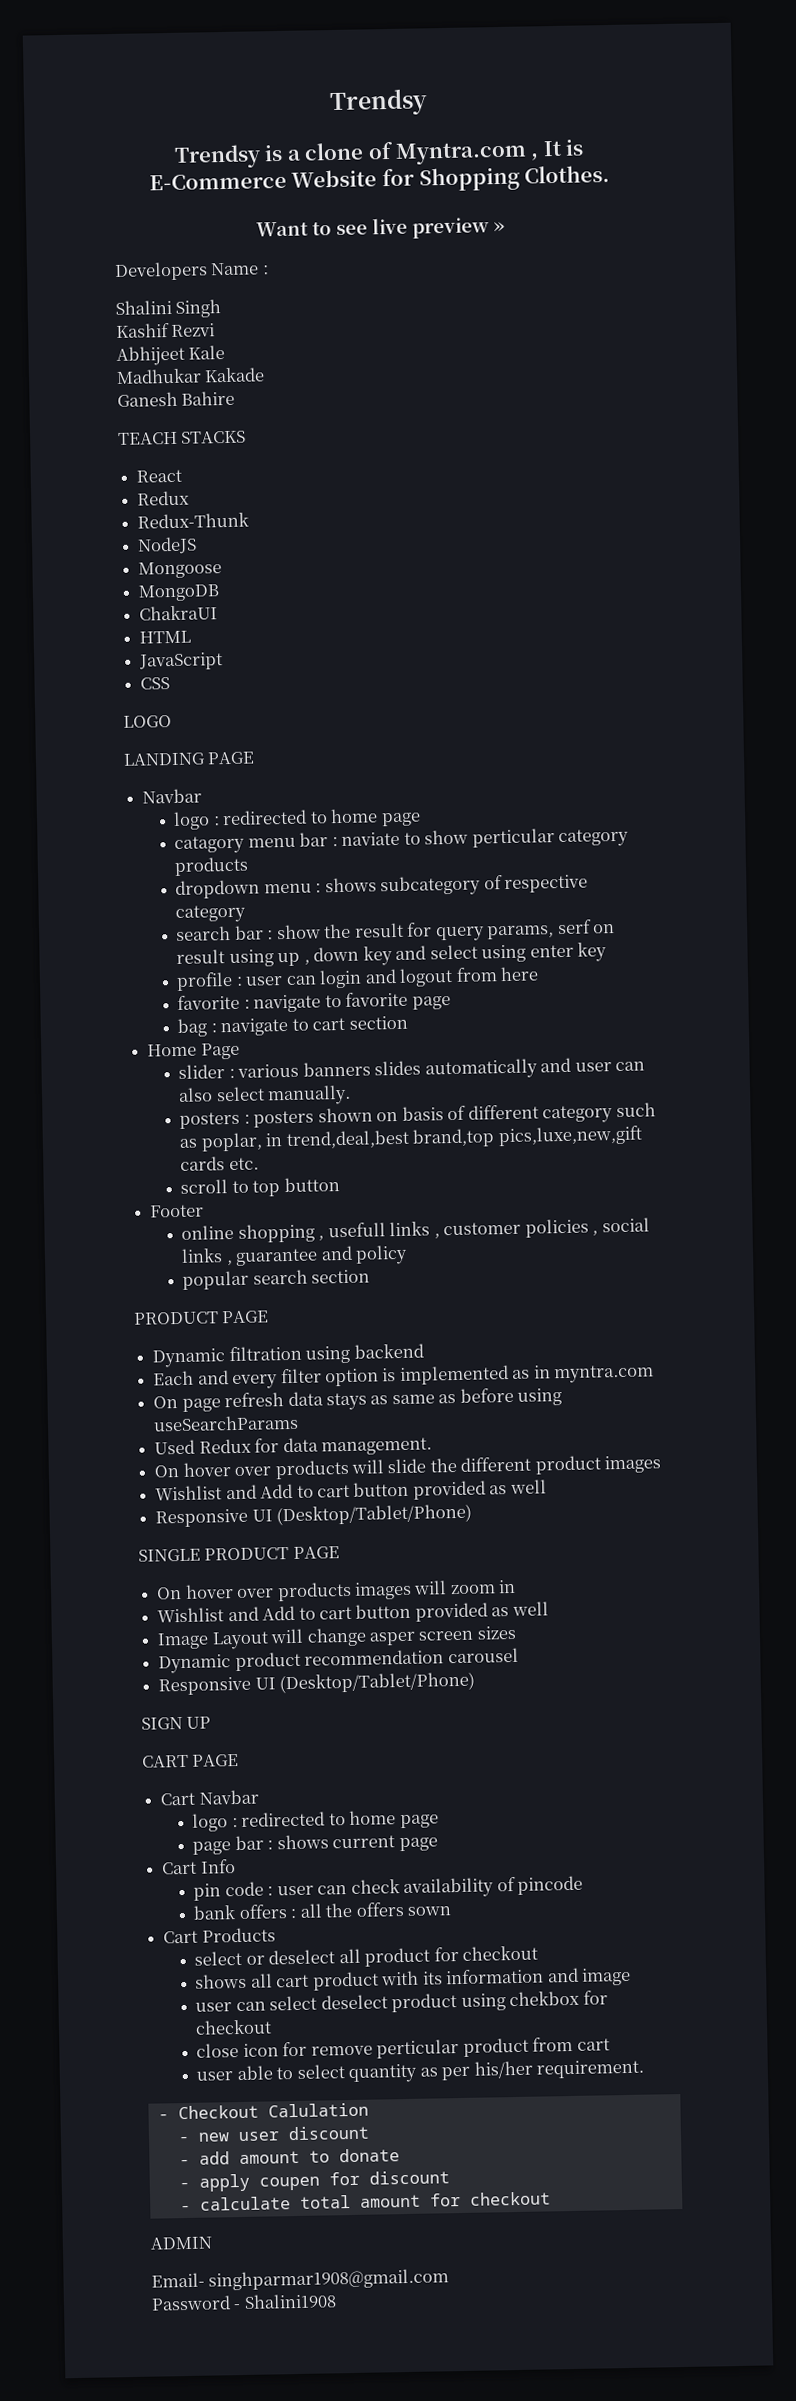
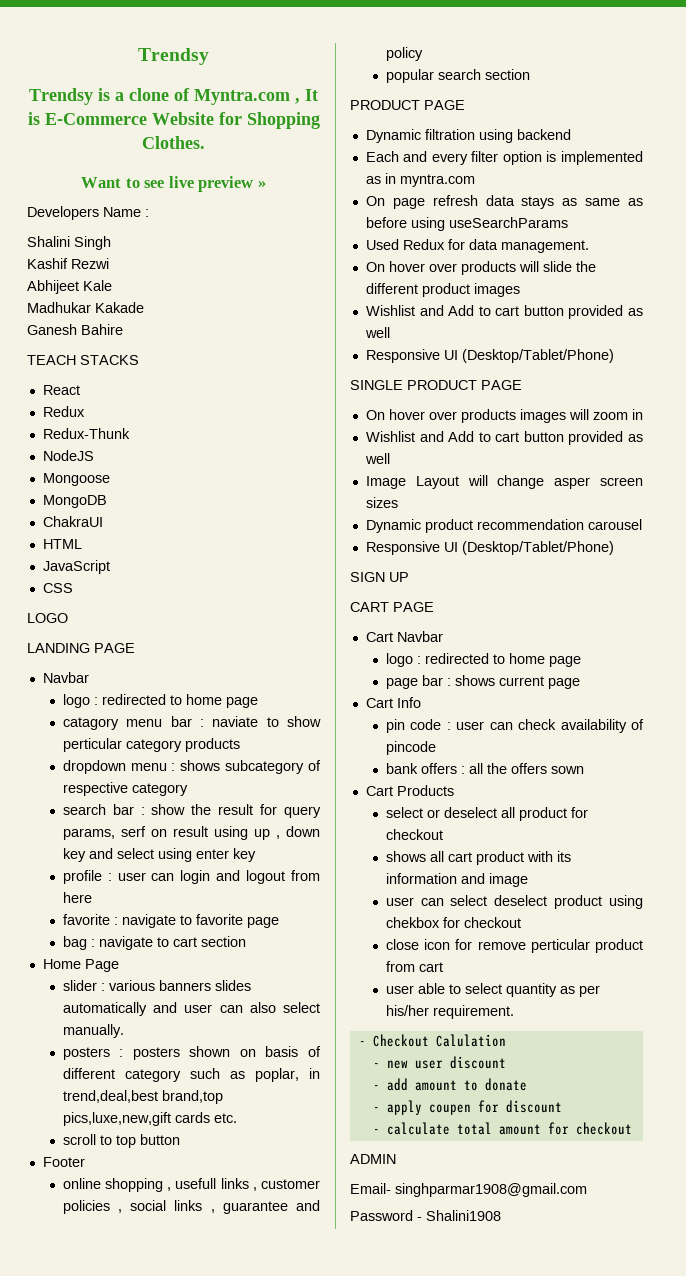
- Kashif Rezvi
+ Kashif Rezwi

